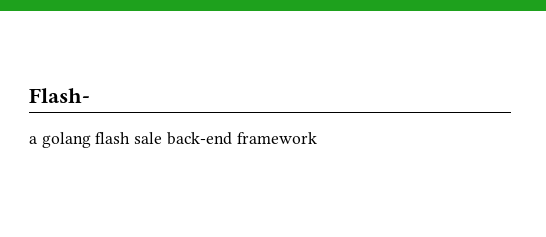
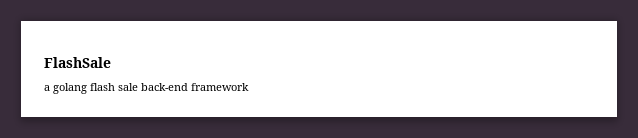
- Flash-
+ FlashSale

